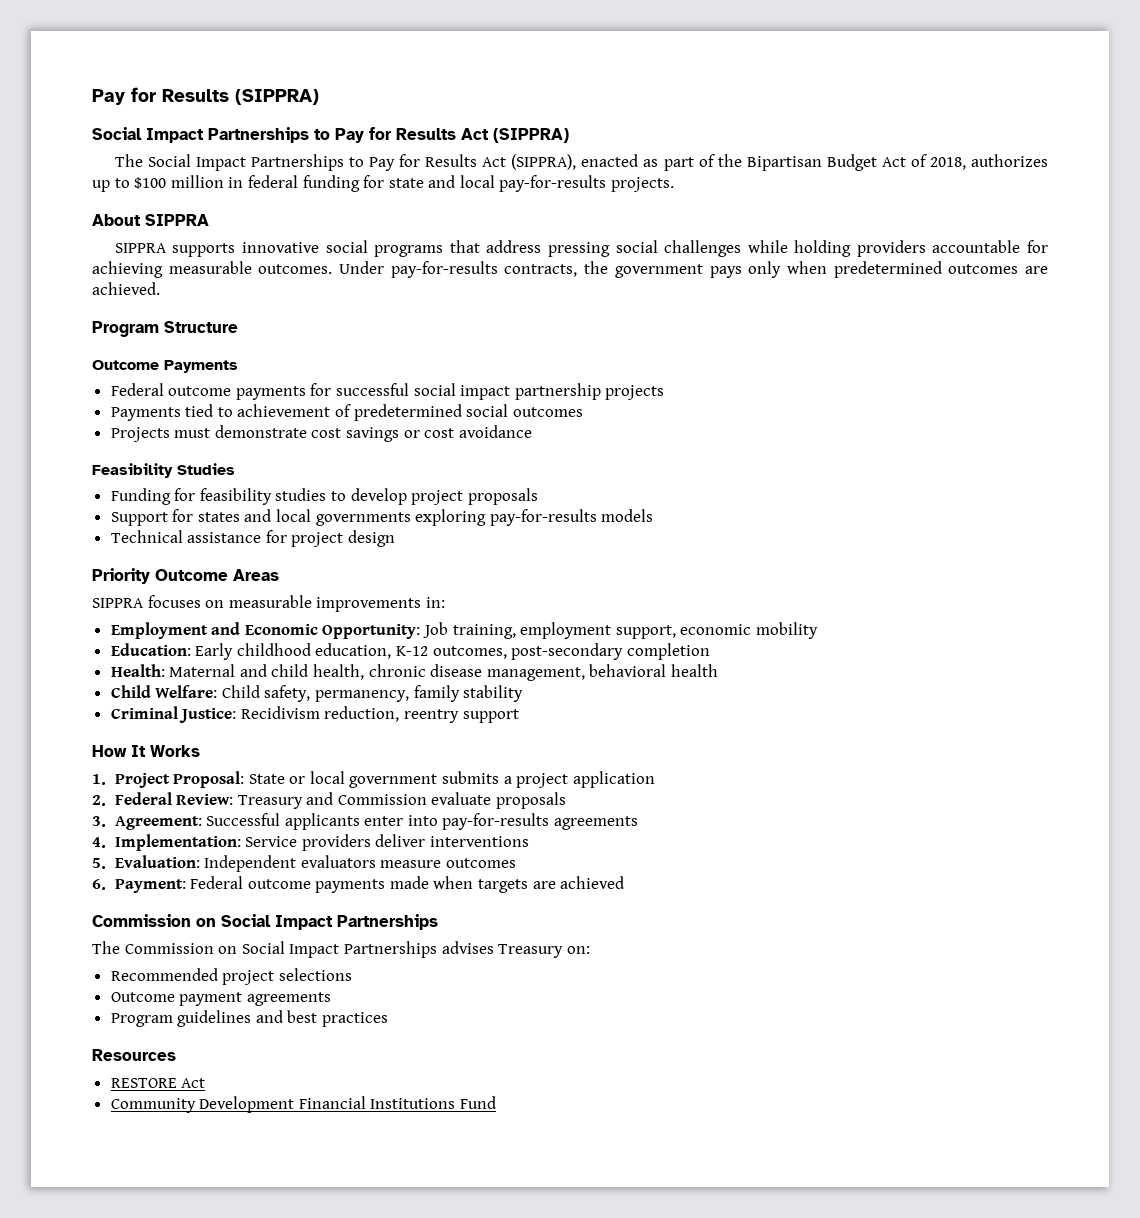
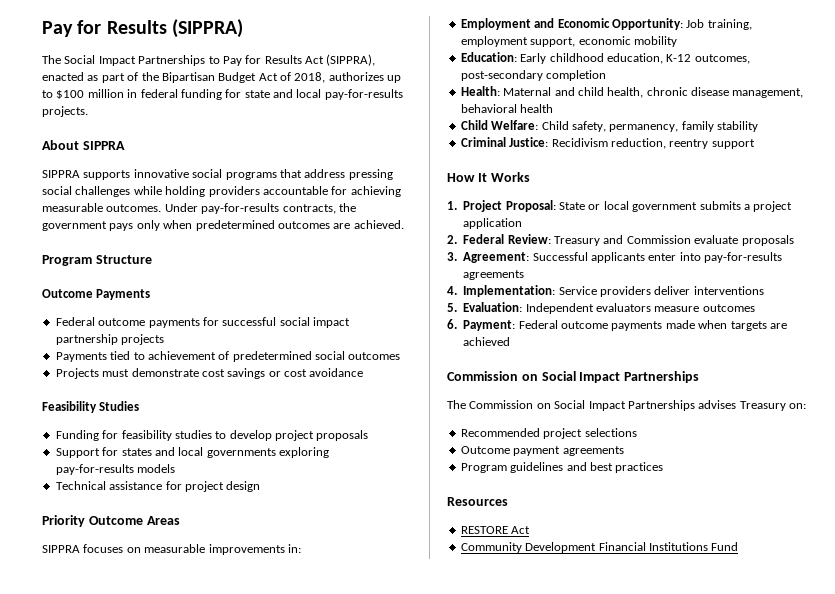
- Social Impact Partnerships to Pay for Results Act (SIPPRA)

